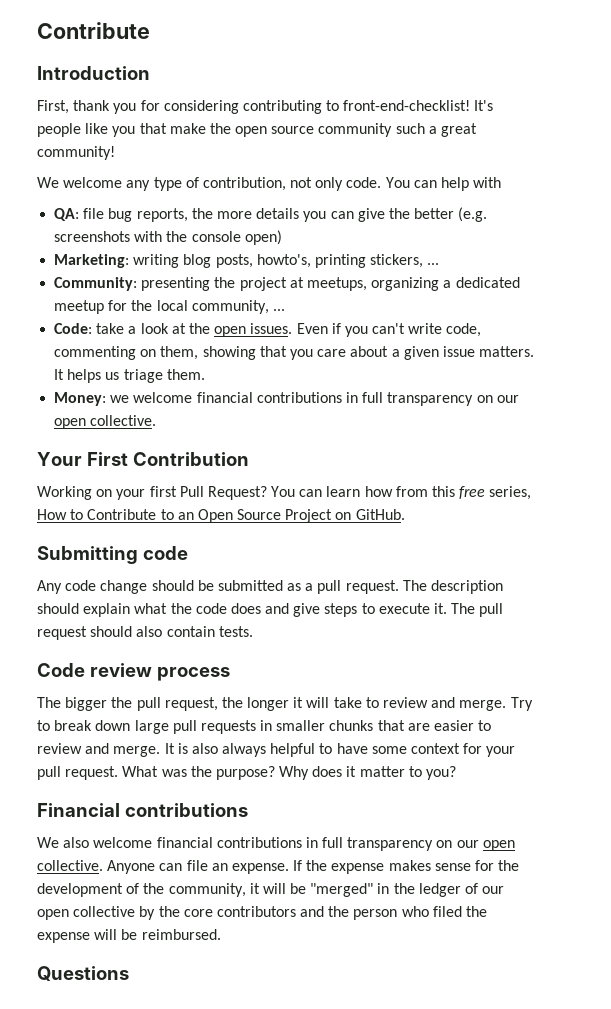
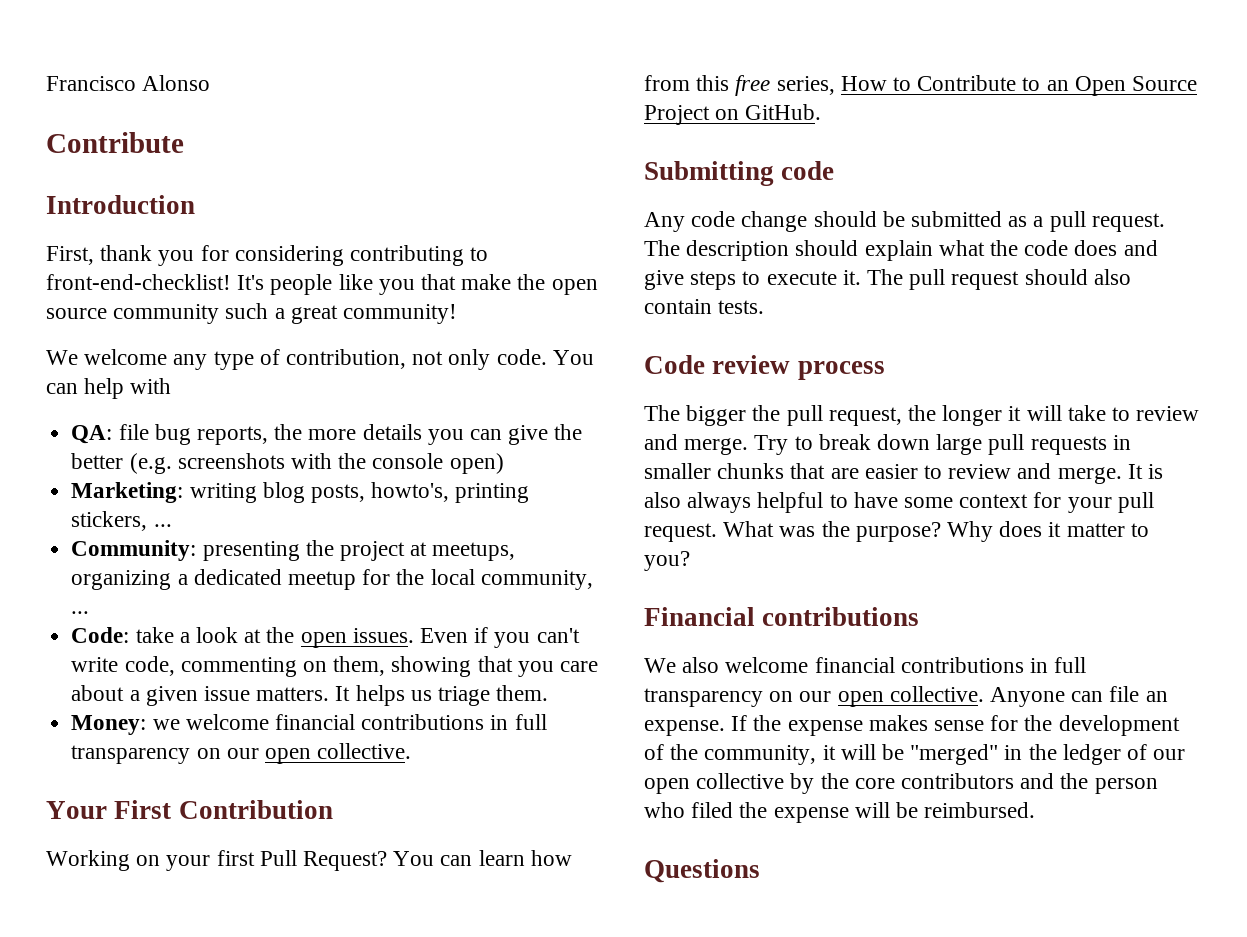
+ Francisco Alonso

